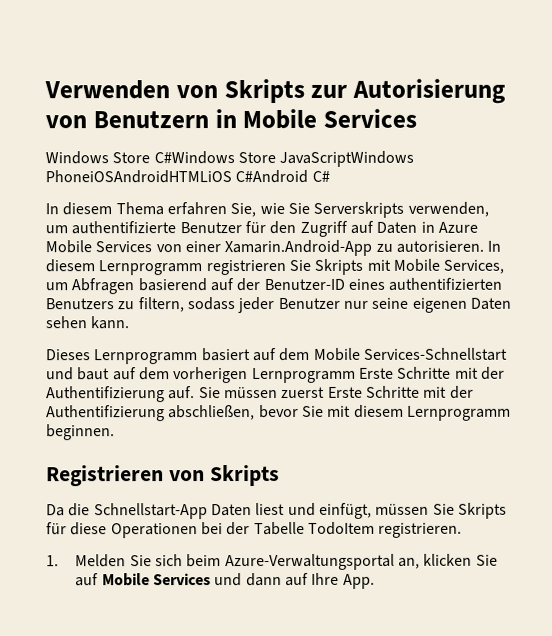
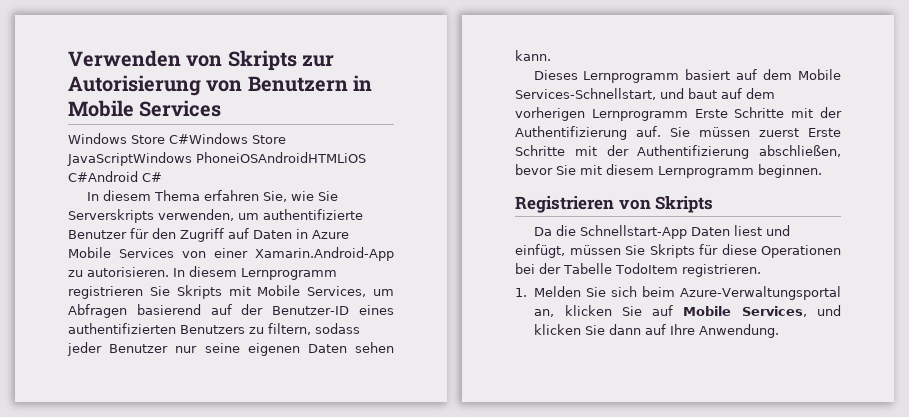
- Dieses Lernprogramm basiert auf dem Mobile Services-Schnellstart und baut auf dem vorherigen Lernprogramm Erste Schritte mit der Authentifizierung auf.
+ Dieses Lernprogramm basiert auf dem Mobile Services-Schnellstart, und baut auf dem vorherigen Lernprogramm Erste Schritte mit der Authentifizierung auf.
- 1. Melden Sie sich beim Azure-Verwaltungsportal an, klicken Sie auf Mobile Services und dann auf Ihre App.
+ 1. Melden Sie sich beim Azure-Verwaltungsportal an, klicken Sie auf Mobile Services, und klicken Sie dann auf Ihre Anwendung.

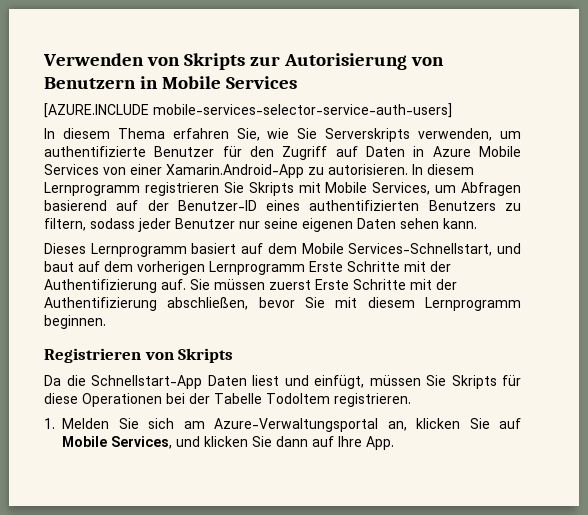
- Windows Store C#Windows Store JavaScriptWindows PhoneiOSAndroidHTMLiOS C#Android C#
+ [AZURE.INCLUDE mobile-services-selector-service-auth-users]
- 1. Melden Sie sich beim Azure-Verwaltungsportal an, klicken Sie auf Mobile Services, und klicken Sie dann auf Ihre Anwendung.
+ 1. Melden Sie sich am Azure-Verwaltungsportal an, klicken Sie auf Mobile Services, und klicken Sie dann auf Ihre App.

